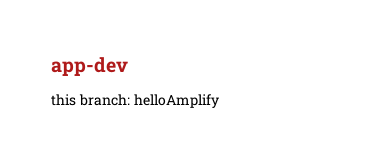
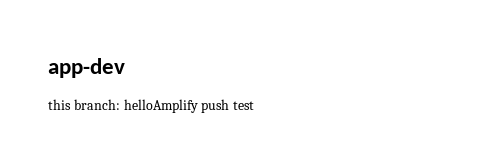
- this branch: helloAmplify
+ this branch: helloAmplify push test

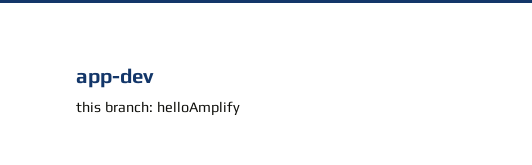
- this branch: helloAmplify push test
+ this branch: helloAmplify

